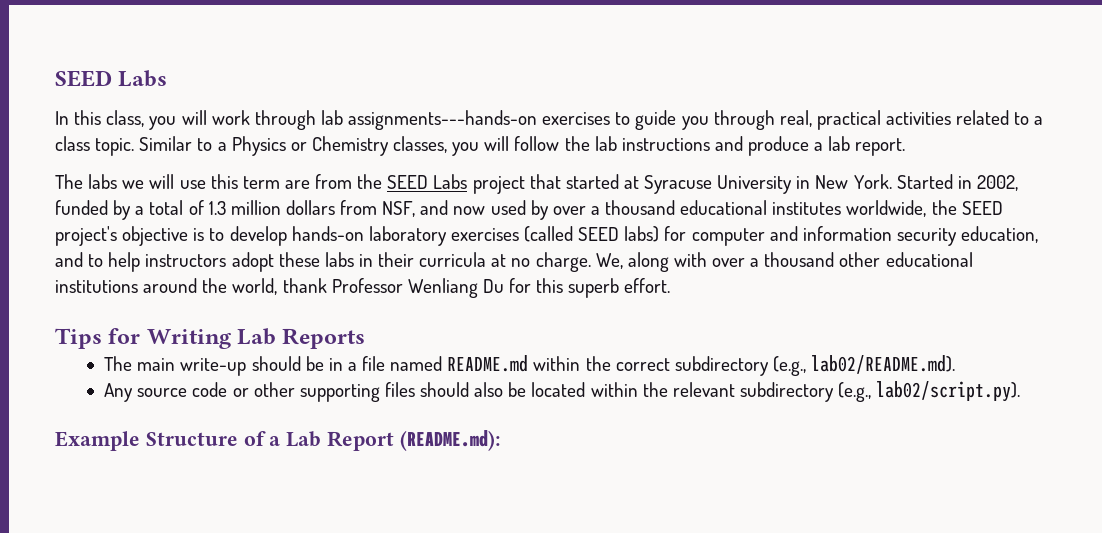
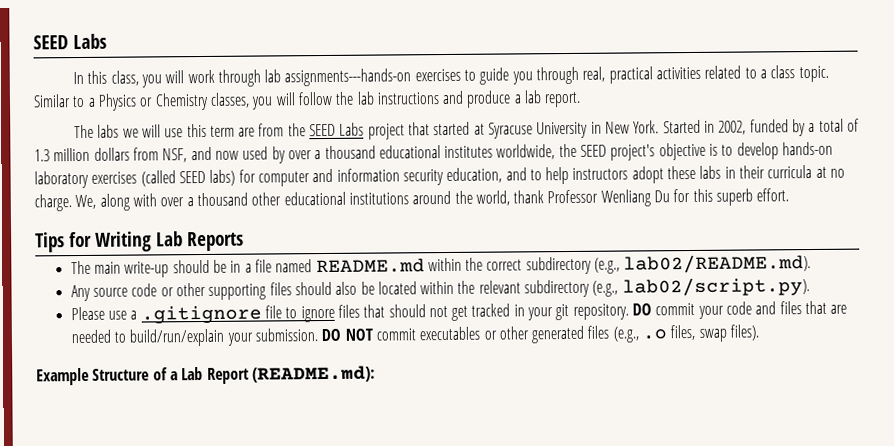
+ Please use a .gitignore file to ignore files that should not get tracked in your git repository. DO commit your code and files that are needed to build/run/explain your submission. DO NOT commit executables or other generated files (e.g., .o files, swap files).

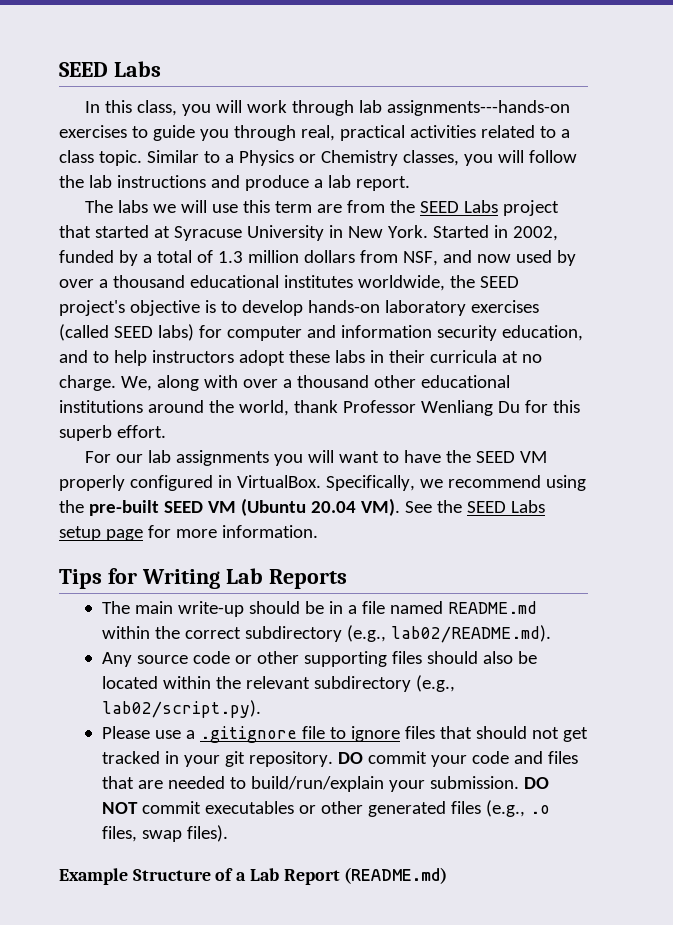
+ For our lab assignments you will want to have the SEED VM properly configured in VirtualBox. Specifically, we recommend using the pre-built SEED VM (Ubuntu 20.04 VM). See the SEED Labs setup page for more information.
- Example Structure of a Lab Report (README.md):
+ Example Structure of a Lab Report (README.md)

